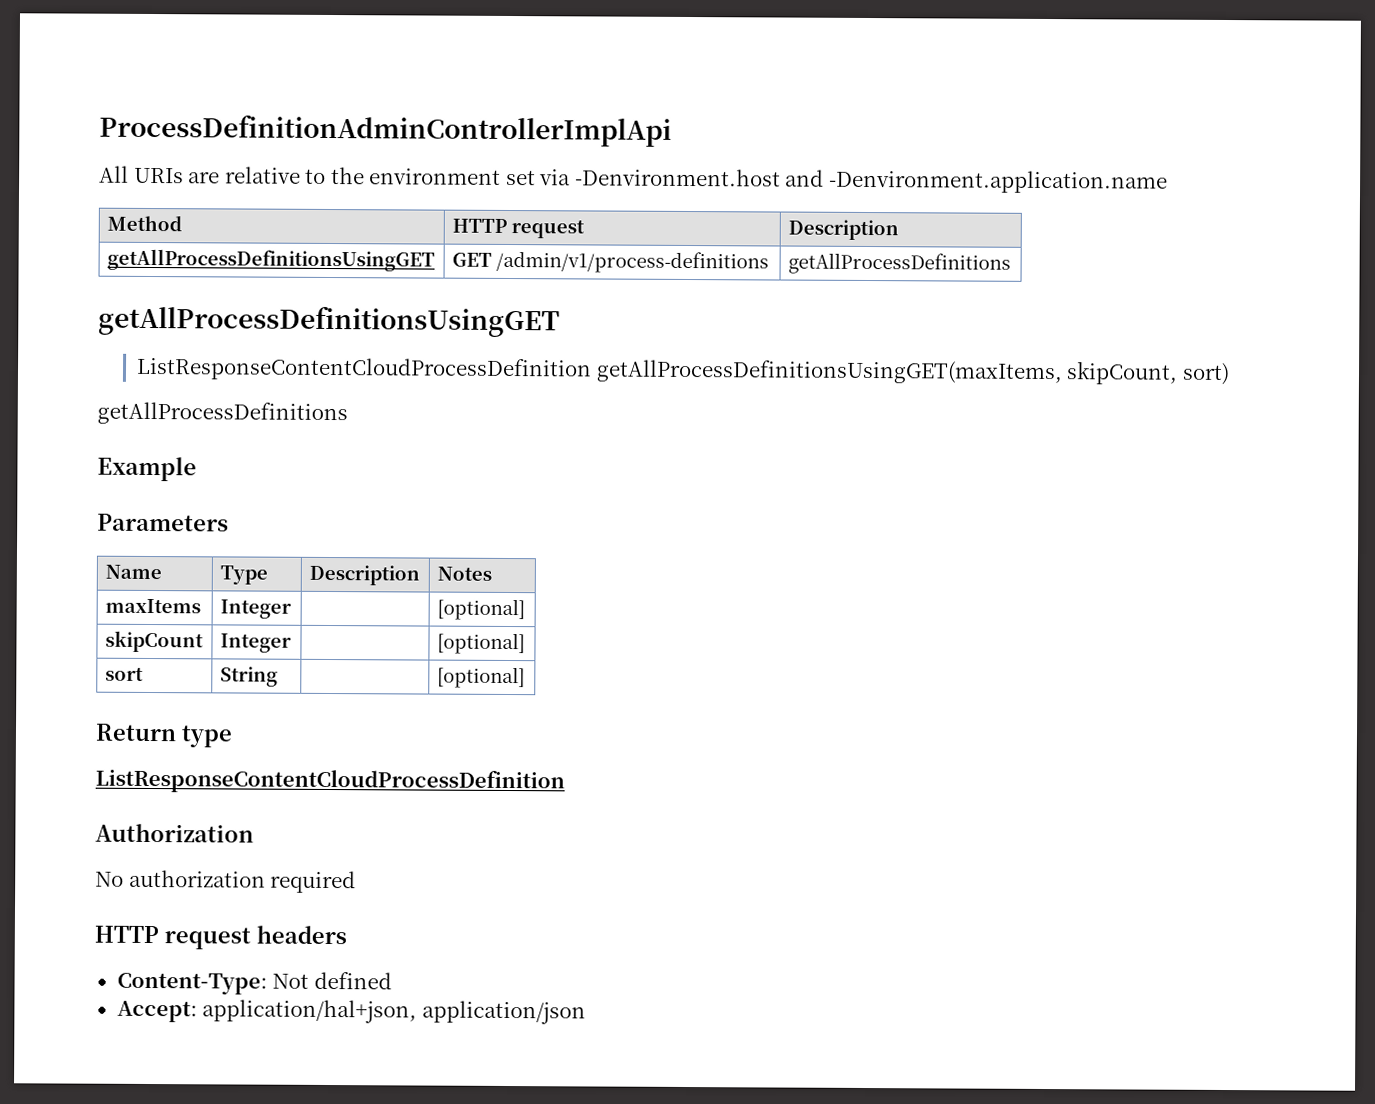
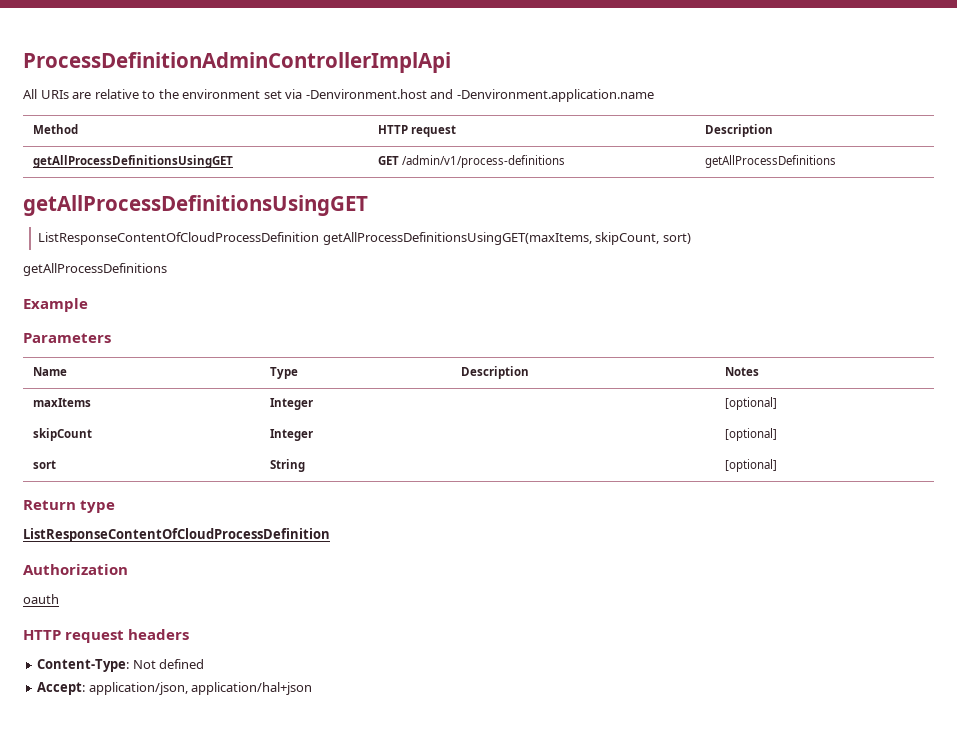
- ListResponseContentCloudProcessDefinition getAllProcessDefinitionsUsingGET(maxItems, skipCount, sort)
+ ListResponseContentOfCloudProcessDefinition getAllProcessDefinitionsUsingGET(maxItems, skipCount, sort)
  Return type
- ListResponseContentCloudProcessDefinition
+ ListResponseContentOfCloudProcessDefinition
- No authorization required
+ oauth
- Accept: application/hal+json, application/json
+ Accept: application/json, application/hal+json

